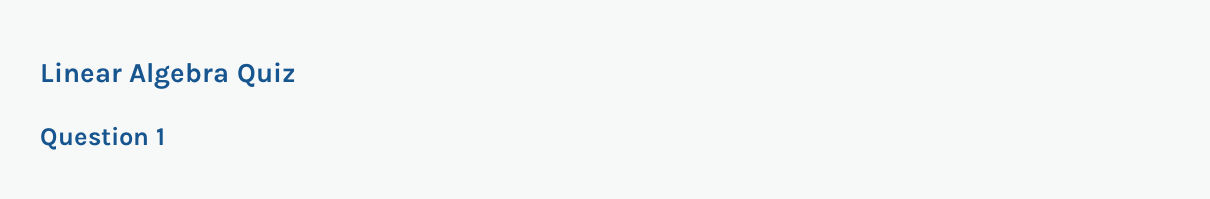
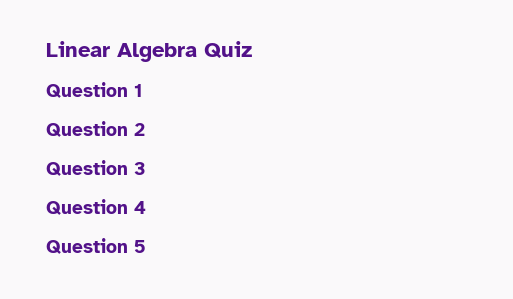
+ Question 2
+ Question 3
+ Question 4
+ Question 5

